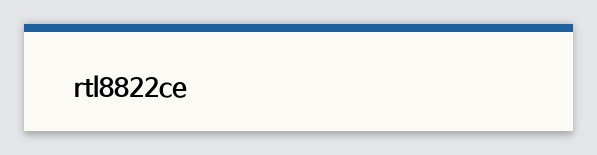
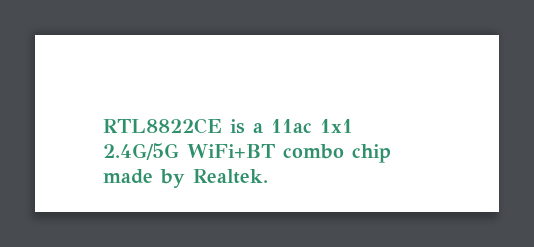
- rtl8822ce
+ RTL8822CE is a 11ac 1x1 2.4G/5G WiFi+BT combo chip made by Realtek.

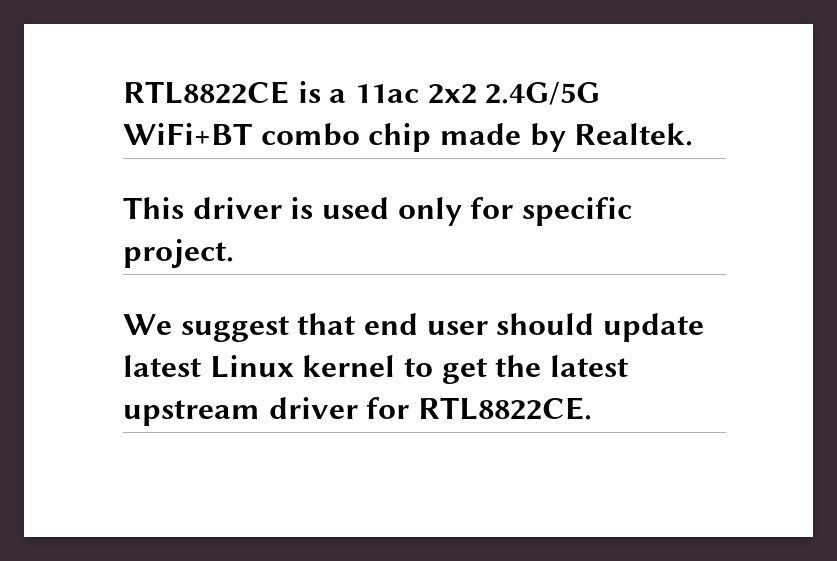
- RTL8822CE is a 11ac 1x1 2.4G/5G WiFi+BT combo chip made by Realtek.
+ RTL8822CE is a 11ac 2x2 2.4G/5G WiFi+BT combo chip made by Realtek.
+ This driver is used only for specific project.
+ We suggest that end user should update latest Linux kernel to get the latest upstream driver for RTL8822CE.

